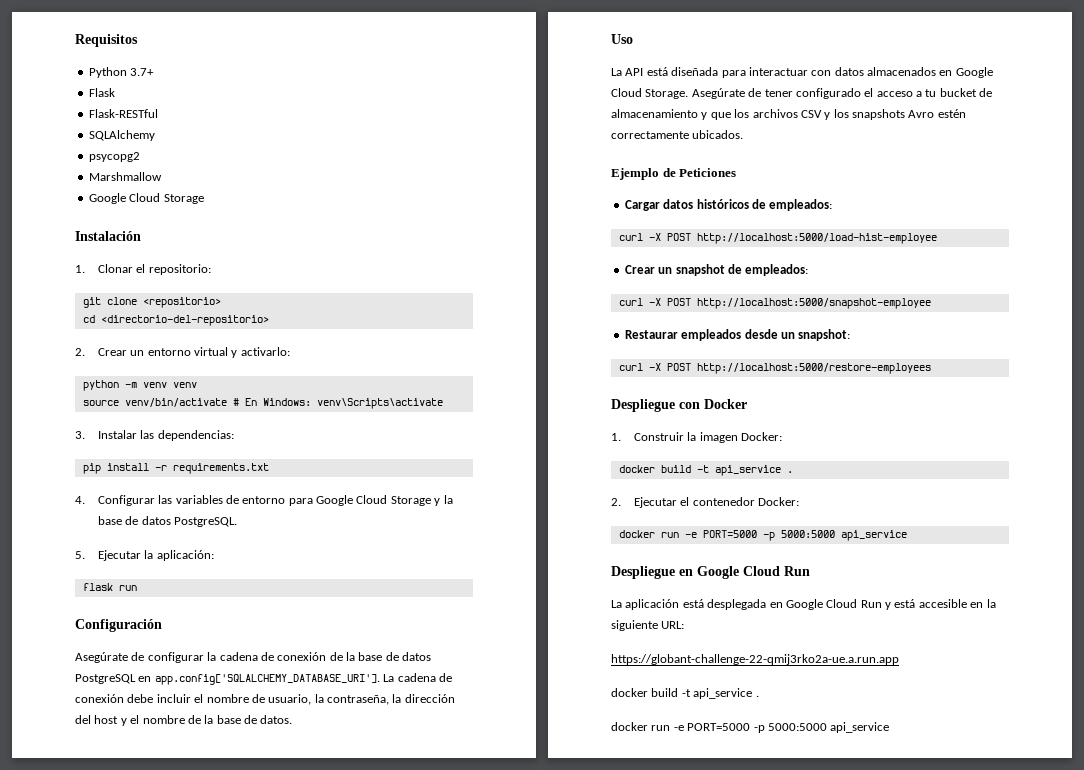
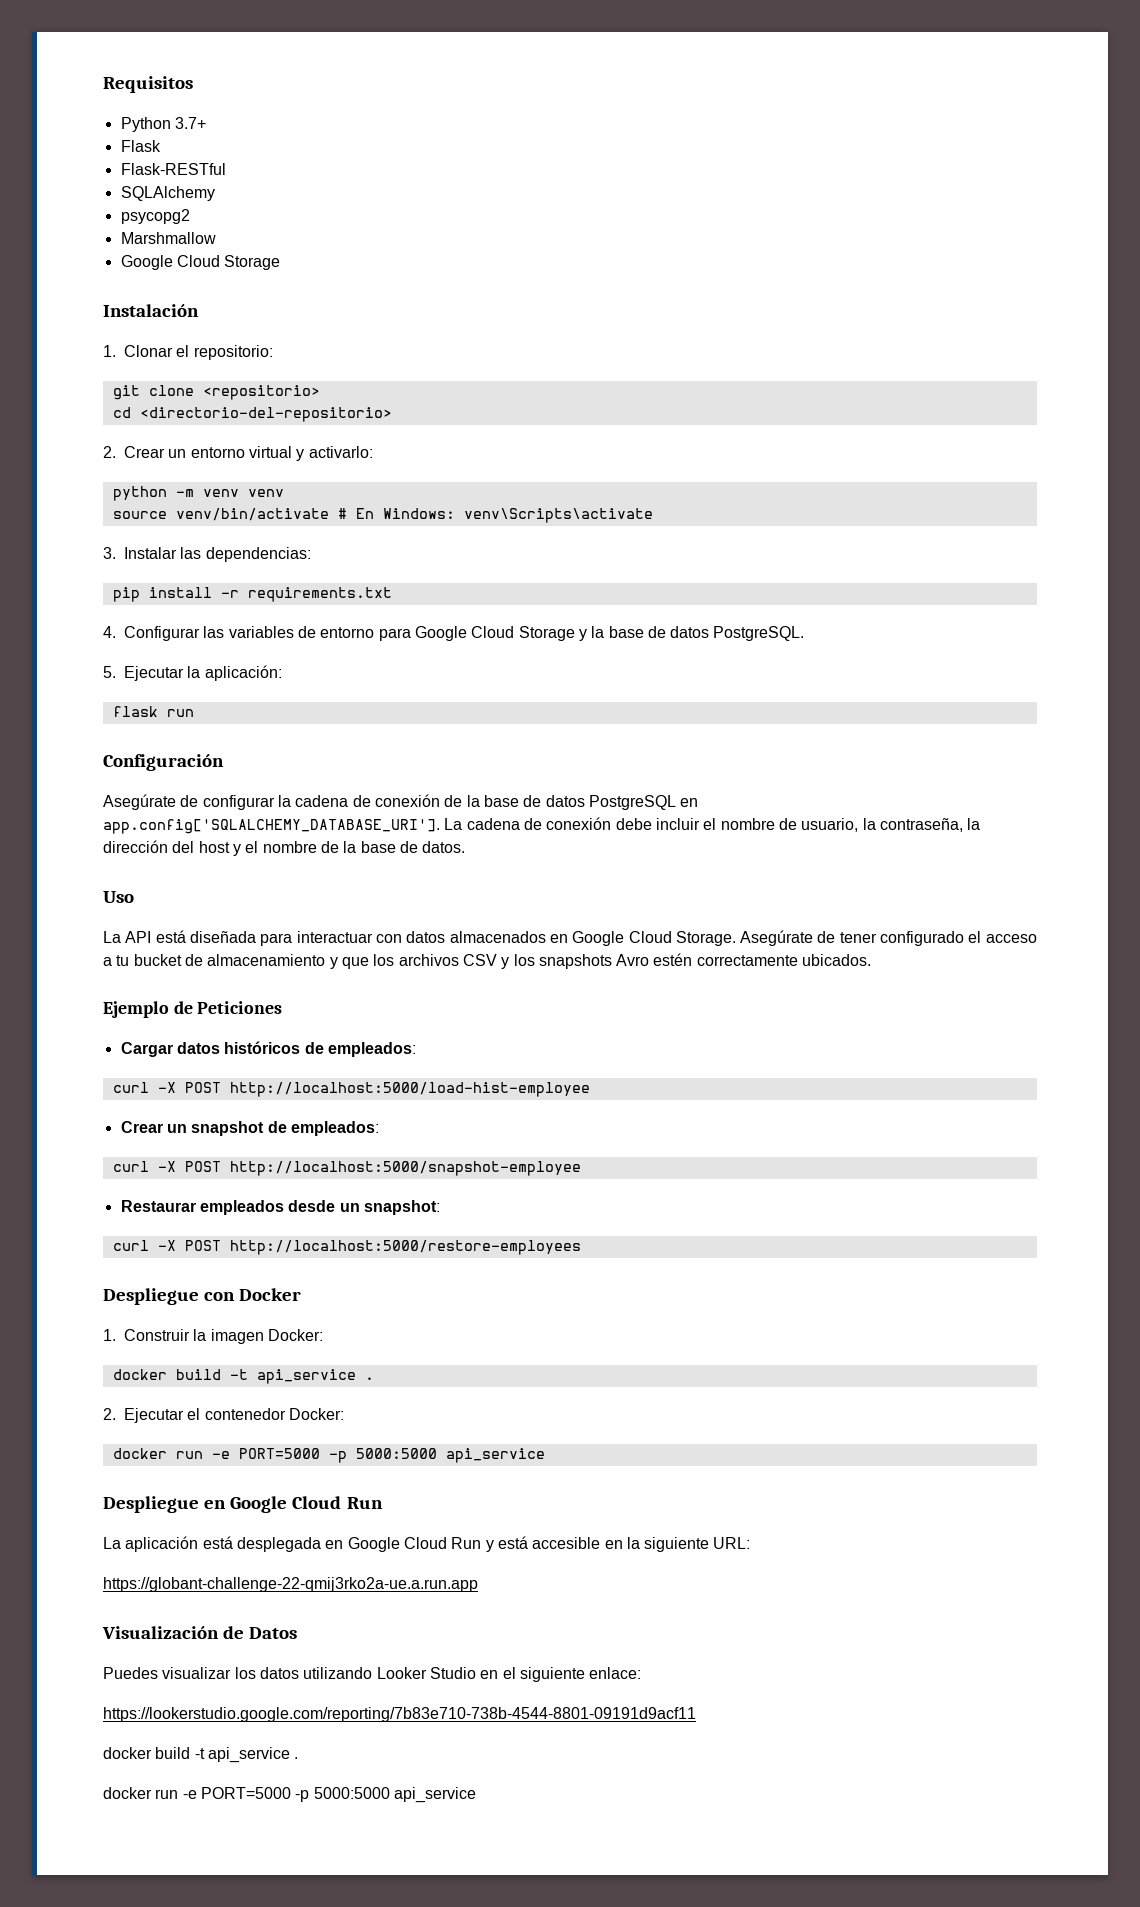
+ Visualización de Datos
+ Puedes visualizar los datos utilizando Looker Studio en el siguiente enlace:
+ https://lookerstudio.google.com/reporting/7b83e710-738b-4544-8801-09191d9acf11

